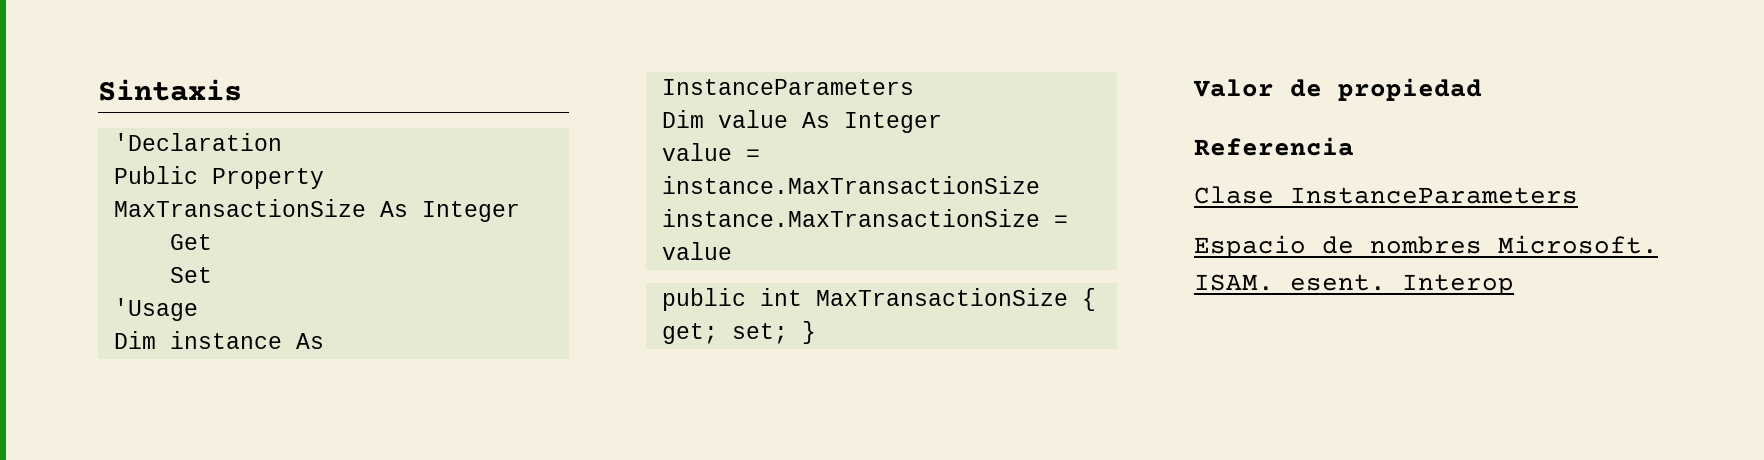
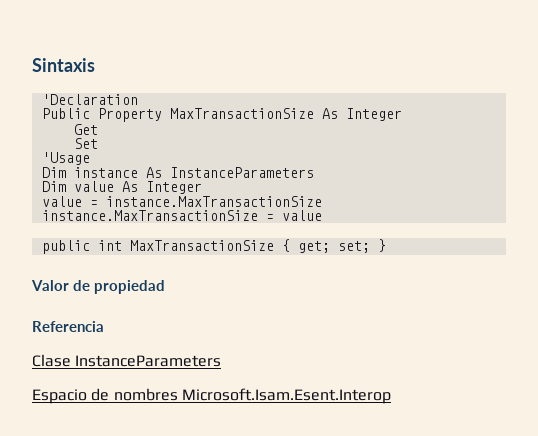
- Espacio de nombres Microsoft. ISAM. esent. Interop
+ Espacio de nombres Microsoft.Isam.Esent.Interop

